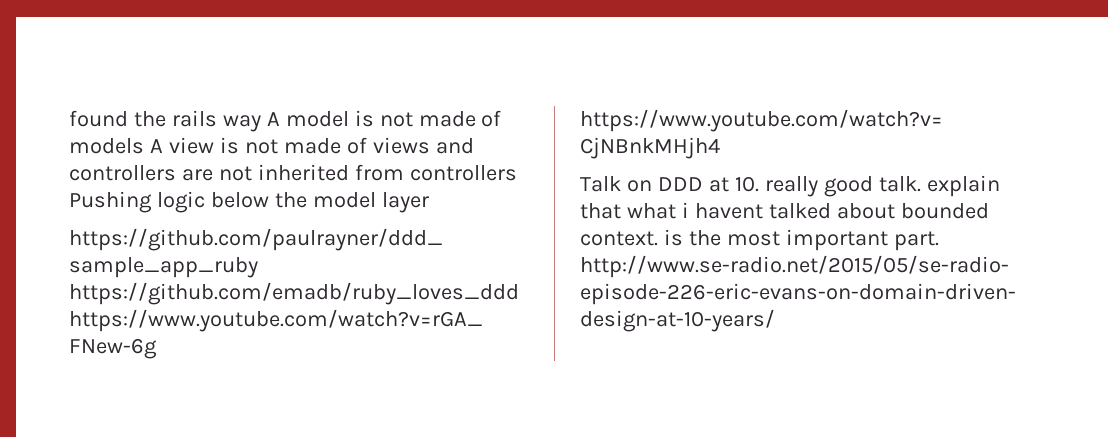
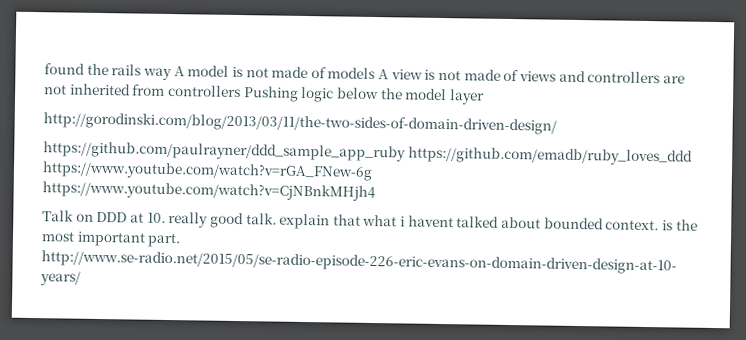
+ http://gorodinski.com/blog/2013/03/11/the-two-sides-of-domain-driven-design/

